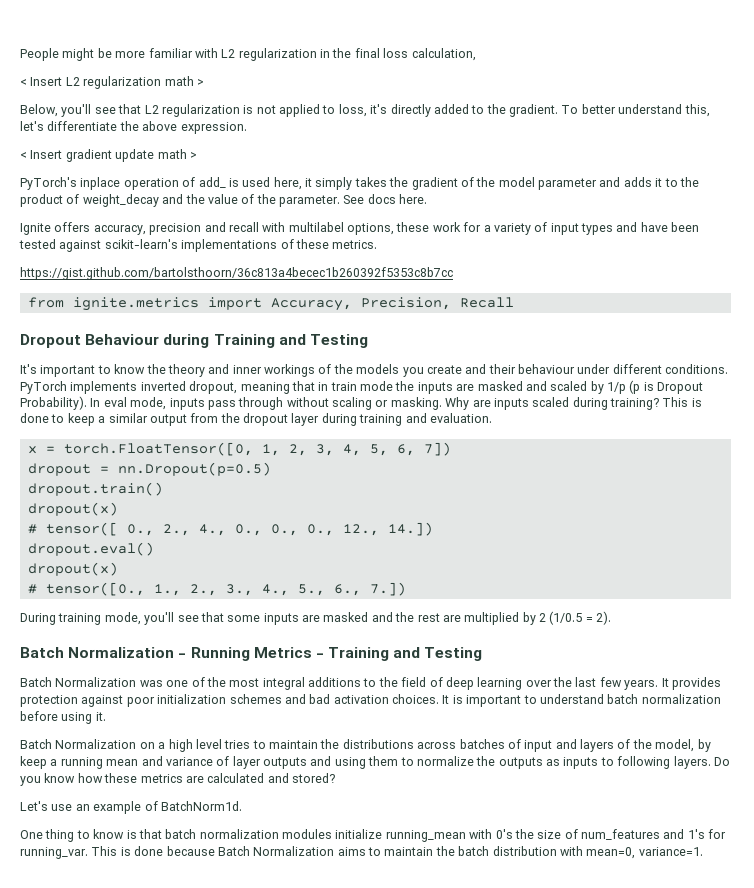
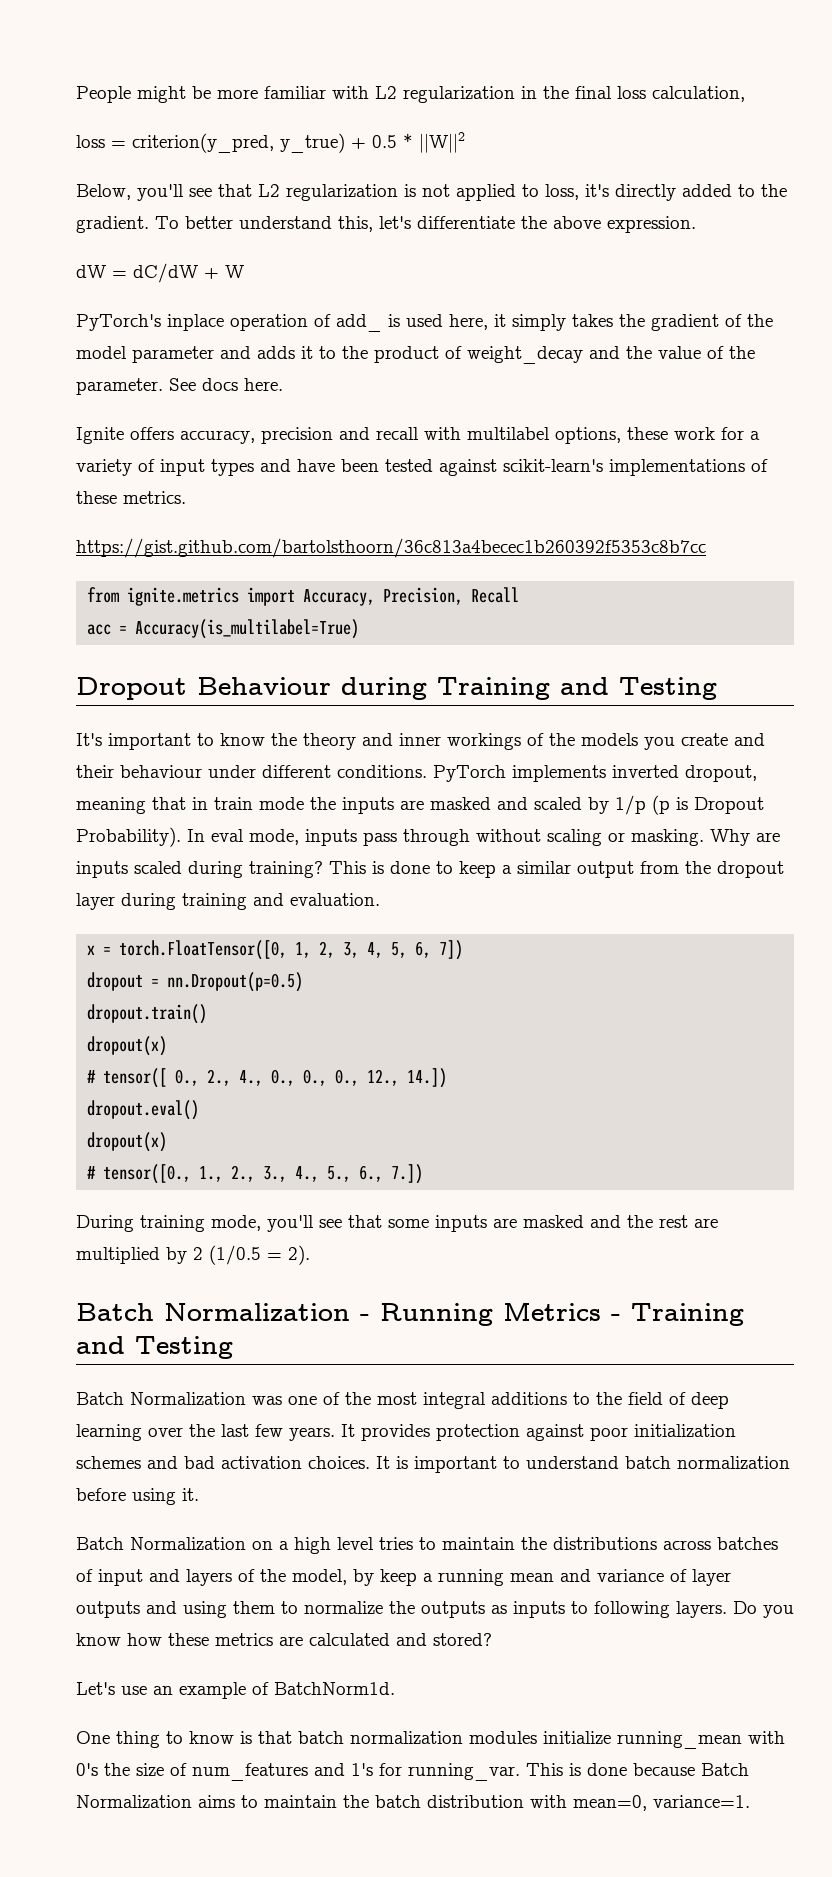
- < Insert L2 regularization math >
+ loss = criterion(y_pred, y_true) + 0.5 * ||W||2
- < Insert gradient update math >
+ dW = dC/dW + W
+ acc = Accuracy(is_multilabel=True)

